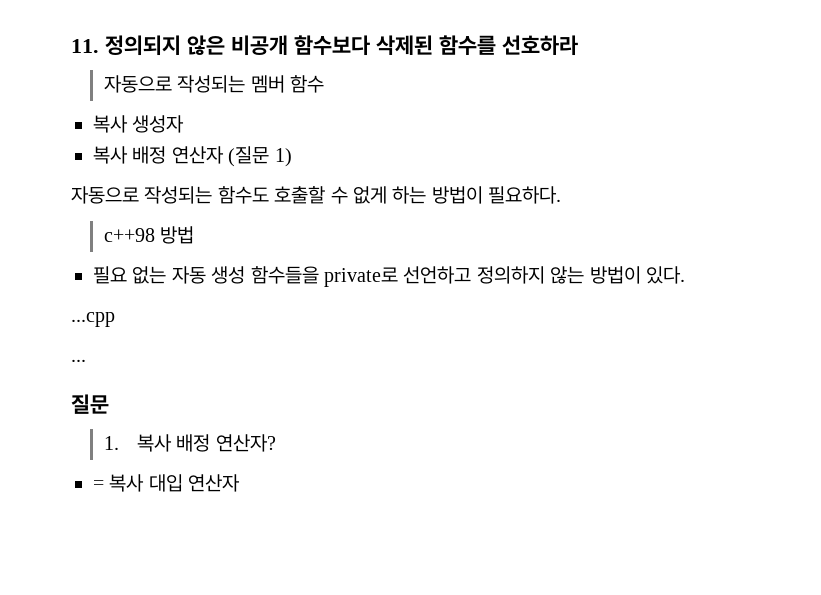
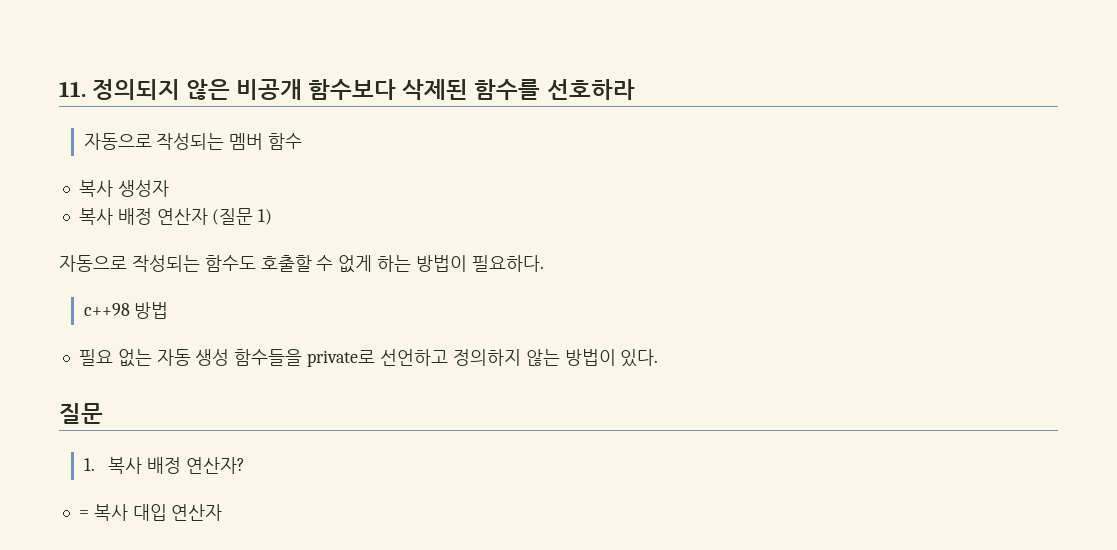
- ...cpp
- ...

